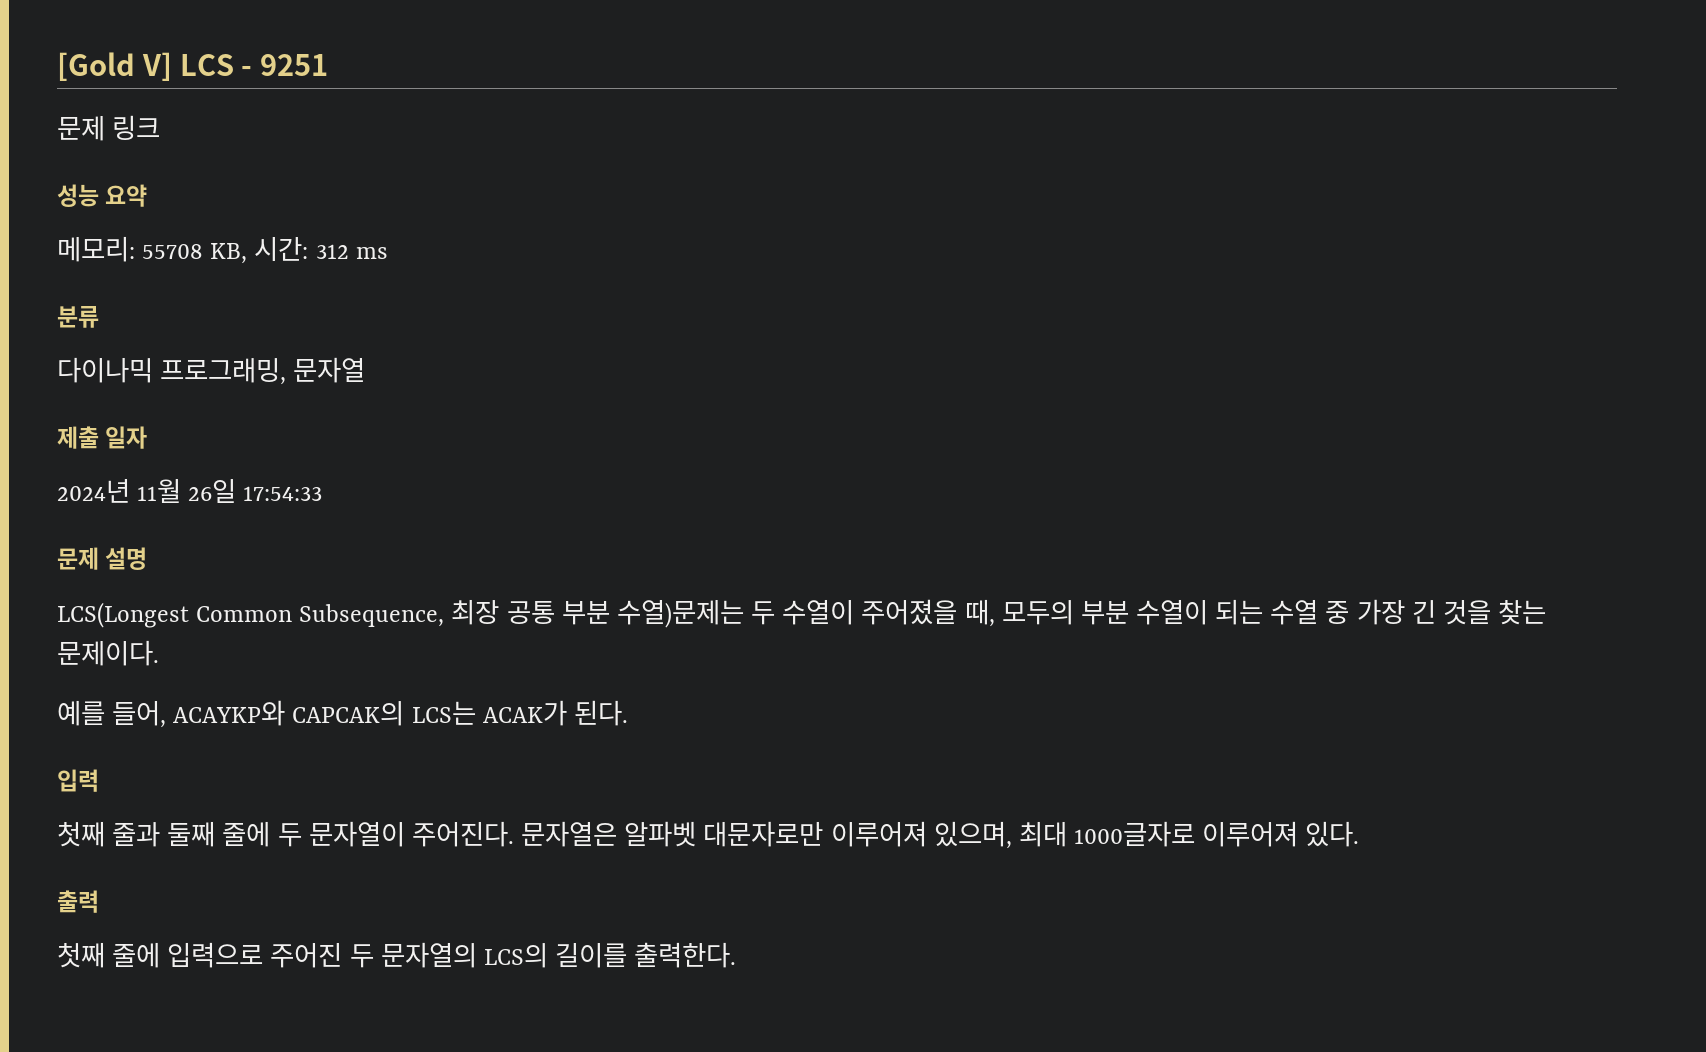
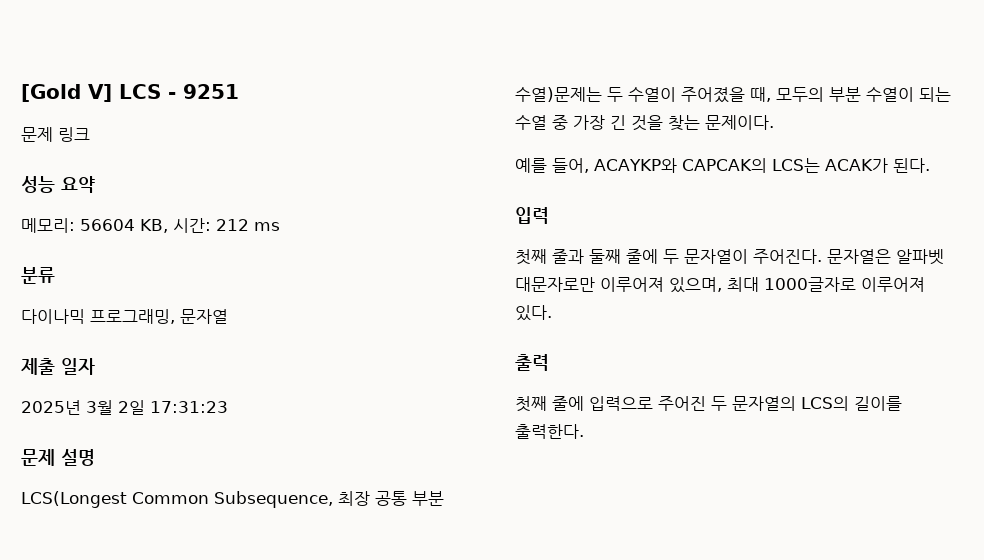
- 메모리: 55708 KB, 시간: 312 ms
+ 메모리: 56604 KB, 시간: 212 ms
- 2024년 11월 26일 17:54:33
+ 2025년 3월 2일 17:31:23

